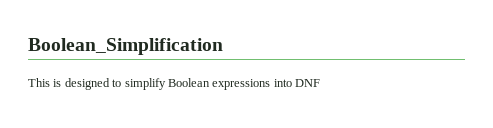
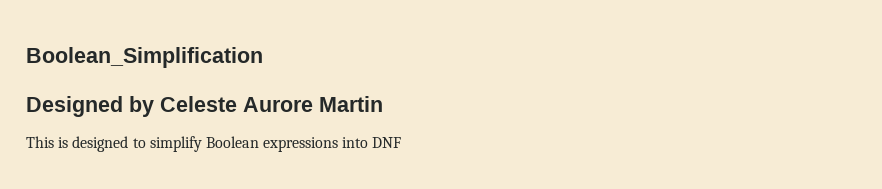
+ Designed by Celeste Aurore Martin

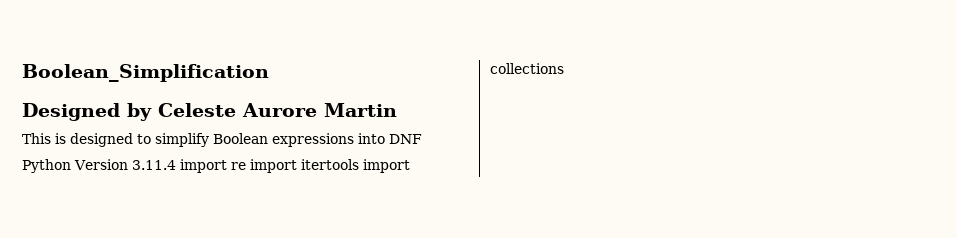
+ Python Version 3.11.4 import re import itertools import collections

